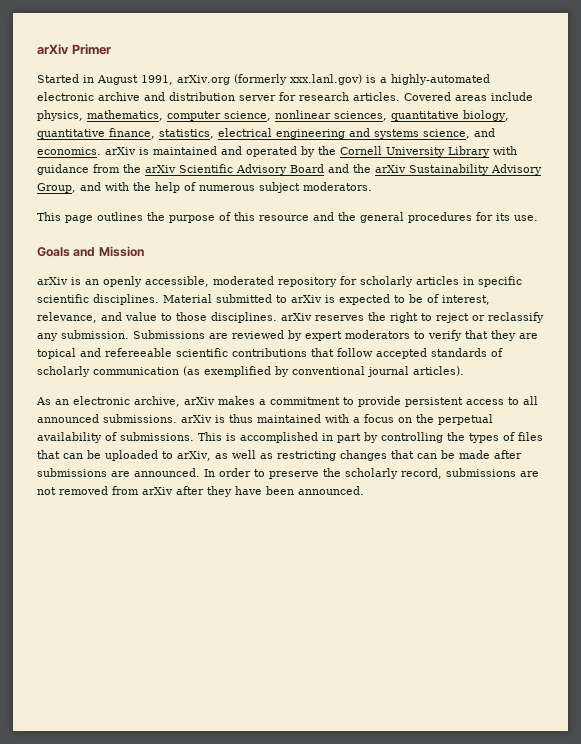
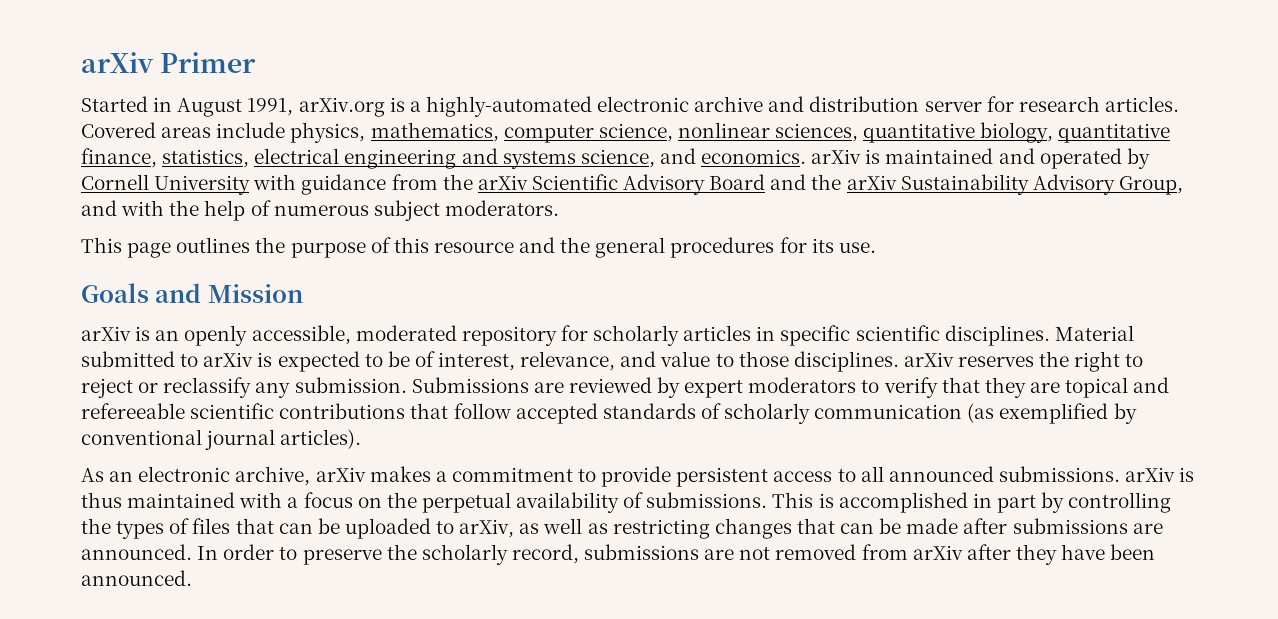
- Started in August 1991, arXiv.org (formerly xxx.lanl.gov) is a highly-automated electronic archive and distribution server for research articles.
+ Started in August 1991, arXiv.org is a highly-automated electronic archive and distribution server for research articles.
- Covered areas include physics, mathematics, computer science, nonlinear sciences, quantitative biology, quantitative finance, statistics, electrical engineering and systems science, and economics. arXiv is maintained and operated by the Cornell University Library with guidance from the arXiv Scientific Advisory Board and the arXiv Sustainability Advisory Group, and with the help of numerous subject moderators.
+ Covered areas include physics, mathematics, computer science, nonlinear sciences, quantitative biology, quantitative finance, statistics, electrical engineering and systems science, and economics. arXiv is maintained and operated by Cornell University with guidance from the arXiv Scientific Advisory Board and the arXiv Sustainability Advisory Group, and with the help of numerous subject moderators.

